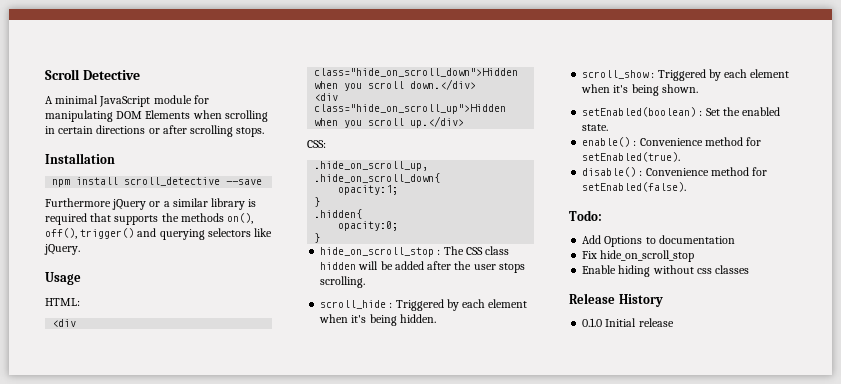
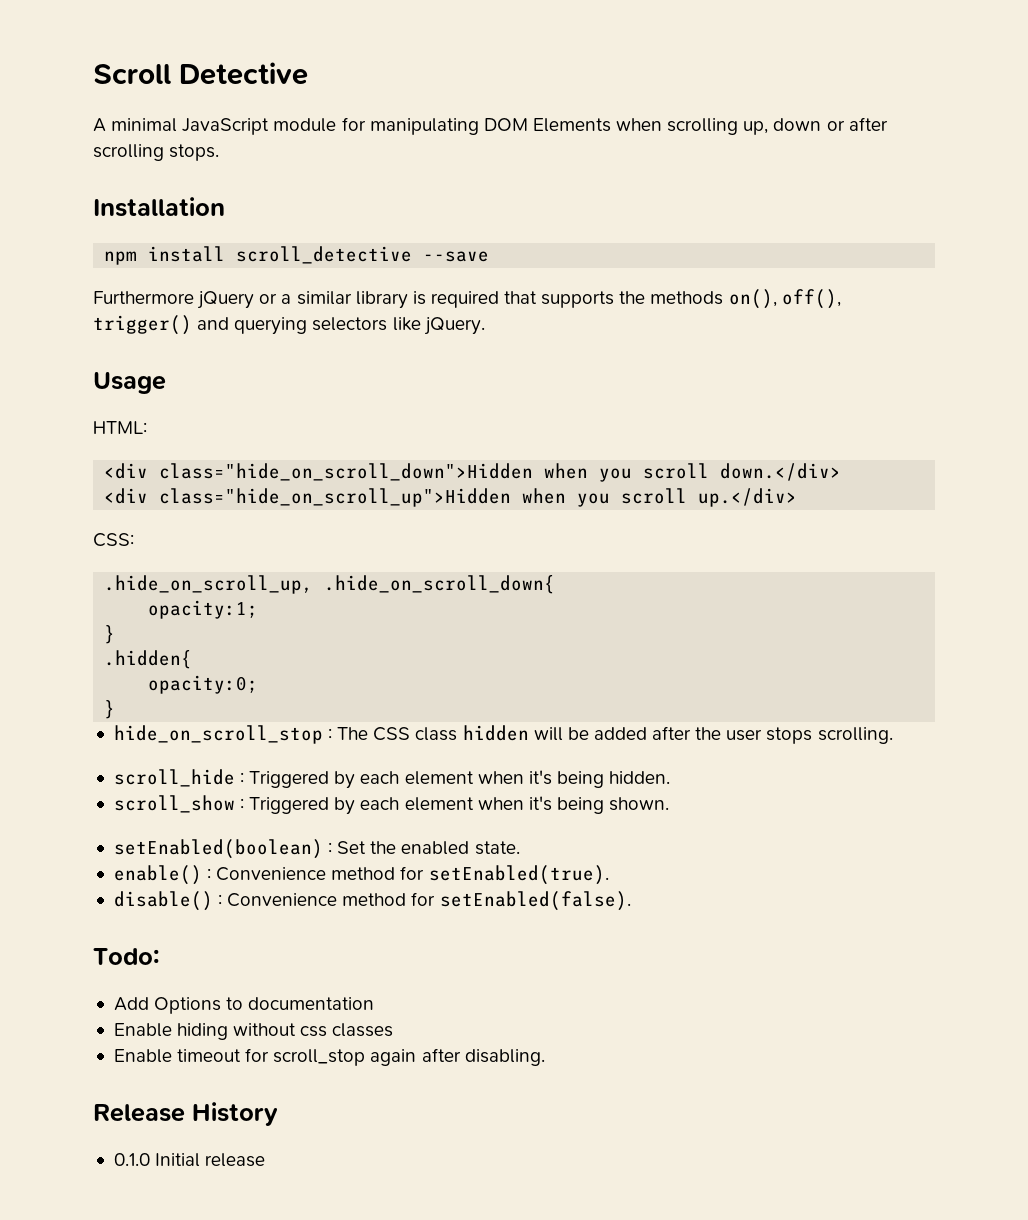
- A minimal JavaScript module for manipulating DOM Elements when scrolling in certain directions or after scrolling stops.
+ A minimal JavaScript module for manipulating DOM Elements when scrolling up, down or after scrolling stops.
- Fix hide_on_scroll_stop
+ Enable timeout for scroll_stop again after disabling.

